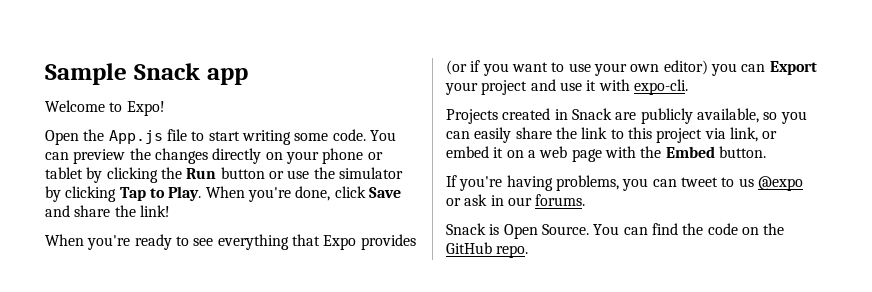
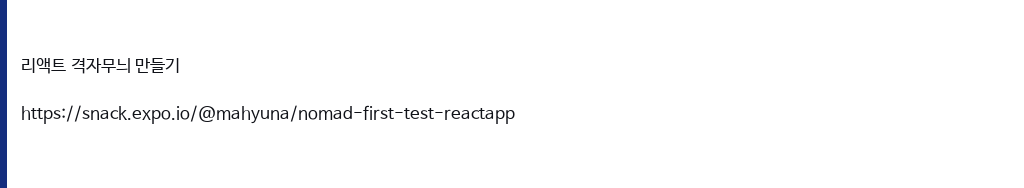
- Sample Snack app
- Welcome to Expo!
- Open the App.js file to start writing some code. You can preview the changes directly on your phone or tablet by clicking the Run button or use the simulator by clicking Tap to Play. When you're done, click Save and share the link!
- When you're ready to see everything that Expo provides (or if you want to use your own editor) you can Export your project and use it with expo-cli.
- Projects created in Snack are publicly available, so you can easily share the link to this project via link, or embed it on a web page with the Embed button.
- If you're having problems, you can tweet to us @expo or ask in our forums.
- Snack is Open Source. You can find the code on the GitHub repo.
+ 리액트 격자무늬 만들기
+ https://snack.expo.io/@mahyuna/nomad-first-test-reactapp

